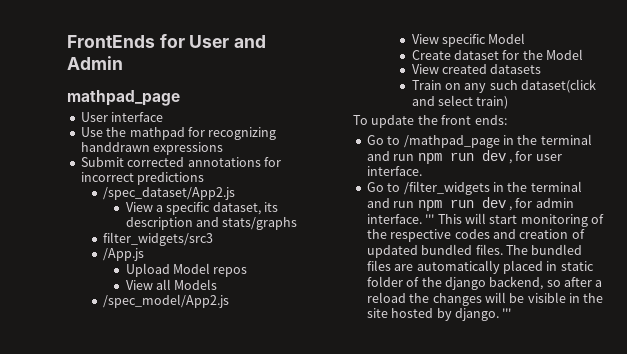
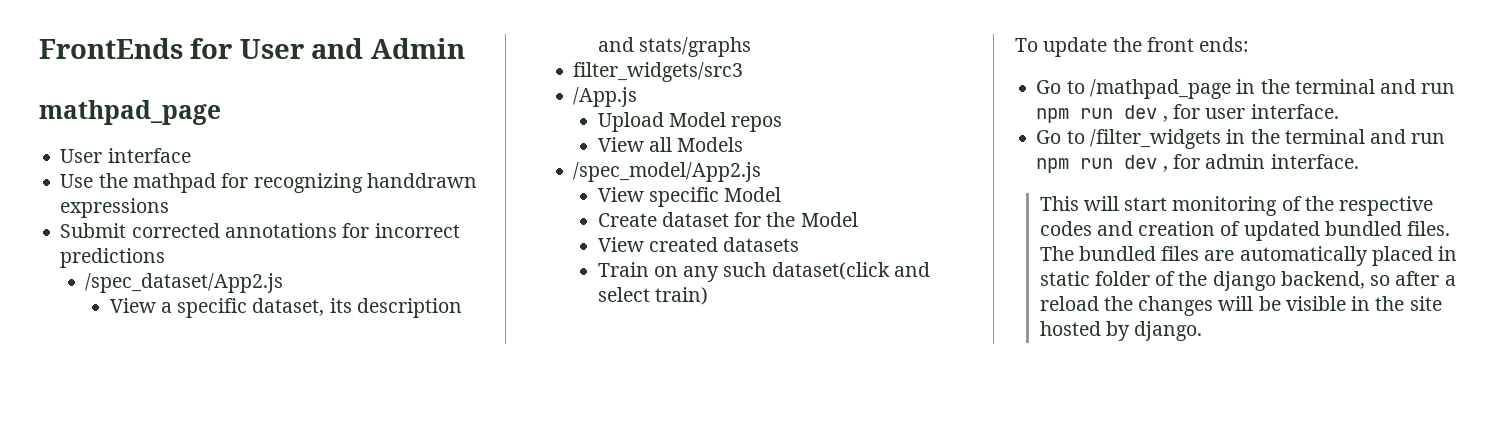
- Go to /filter_widgets in the terminal and run npm run dev , for admin interface. ''' This will start monitoring of the respective codes and creation of updated bundled files.
+ Go to /filter_widgets in the terminal and run npm run dev , for admin interface.
+ This will start monitoring of the respective codes and creation of updated bundled files.
- The bundled files are automatically placed in static folder of the django backend, so after a reload the changes will be visible in the site hosted by django. '''
+ The bundled files are automatically placed in static folder of the django backend, so after a reload the changes will be visible in the site hosted by django.

